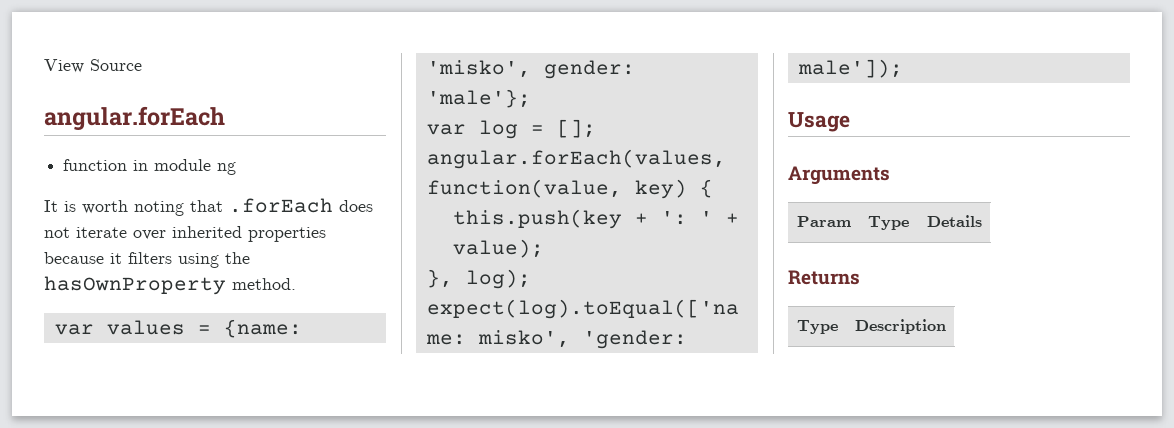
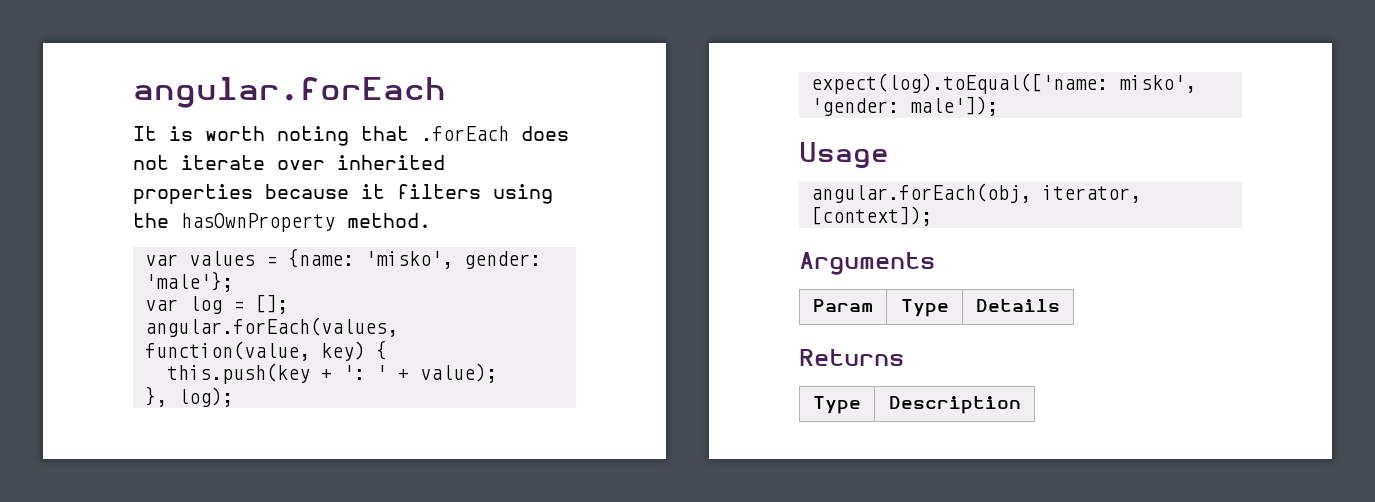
- View Source
- function in module ng
+ angular.forEach(obj, iterator, [context]);

